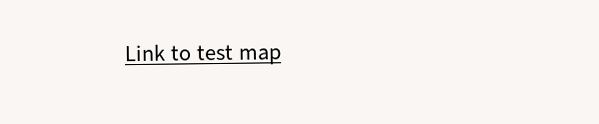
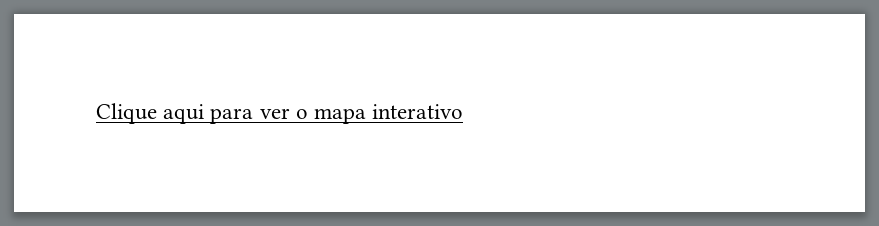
- Link to test map
+ Clique aqui para ver o mapa interativo

